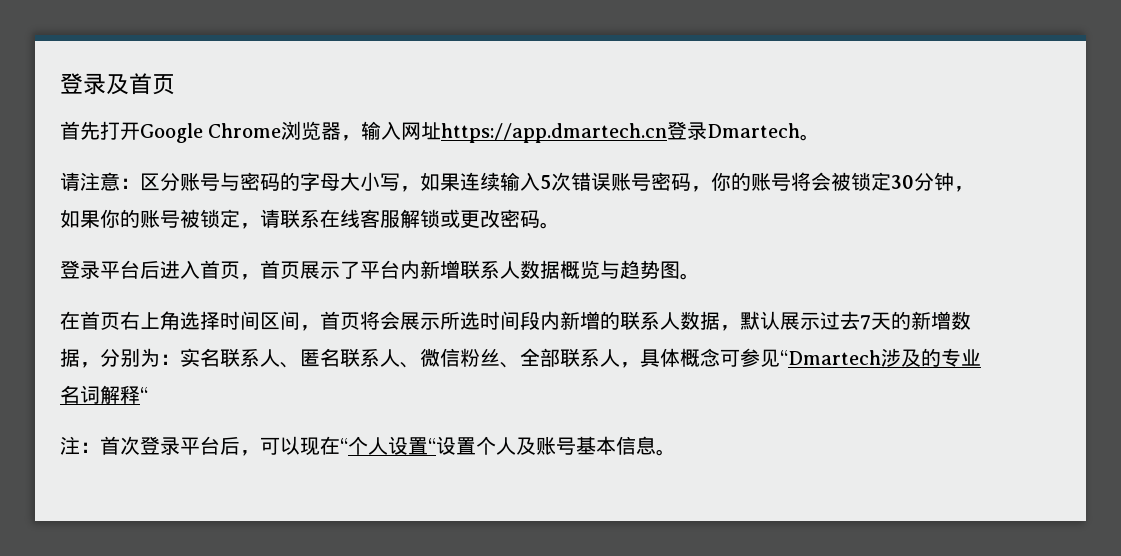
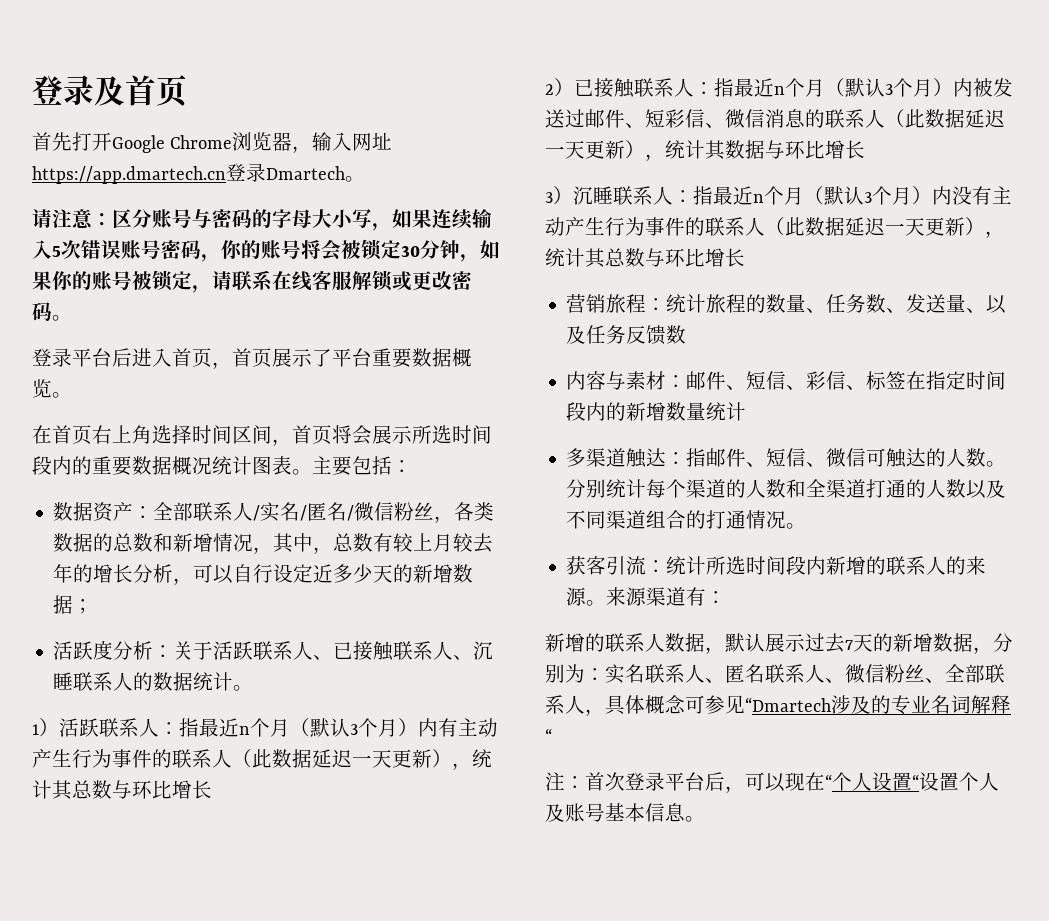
- 登录平台后进入首页，首页展示了平台内新增联系人数据概览与趋势图。
+ 登录平台后进入首页，首页展示了平台重要数据概览。
- 在首页右上角选择时间区间，首页将会展示所选时间段内新增的联系人数据，默认展示过去7天的新增数据，分别为：实名联系人、匿名联系人、微信粉丝、全部联系人，具体概念可参见“Dmartech涉及的专业名词解释“
+ 在首页右上角选择时间区间，首页将会展示所选时间段内的重要数据概况统计图表。主要包括：
+ 数据资产：全部联系人/实名/匿名/微信粉丝，各类数据的总数和新增情况，其中，总数有较上月较去年的增长分析，可以自行设定近多少天的新增数据；
+ 活跃度分析：关于活跃联系人、已接触联系人、沉睡联系人的数据统计。
+ 1）活跃联系人：指最近n个月（默认3个月）内有主动产生行为事件的联系人（此数据延迟一天更新），统计其总数与环比增长
+ 2）已接触联系人：指最近n个月（默认3个月）内被发送过邮件、短彩信、微信消息的联系人（此数据延迟一天更新），统计其数据与环比增长
+ 3）沉睡联系人：指最近n个月（默认3个月）内没有主动产生行为事件的联系人（此数据延迟一天更新），统计其总数与环比增长
+ 营销旅程：统计旅程的数量、任务数、发送量、以及任务反馈数
+ 内容与素材：邮件、短信、彩信、标签在指定时间段内的新增数量统计
+ 多渠道触达：指邮件、短信、微信可触达的人数。分别统计每个渠道的人数和全渠道打通的人数以及不同渠道组合的打通情况。
+ 获客引流：统计所选时间段内新增的联系人的来源。来源渠道有：
+ 新增的联系人数据，默认展示过去7天的新增数据，分别为：实名联系人、匿名联系人、微信粉丝、全部联系人，具体概念可参见“Dmartech涉及的专业名词解释“

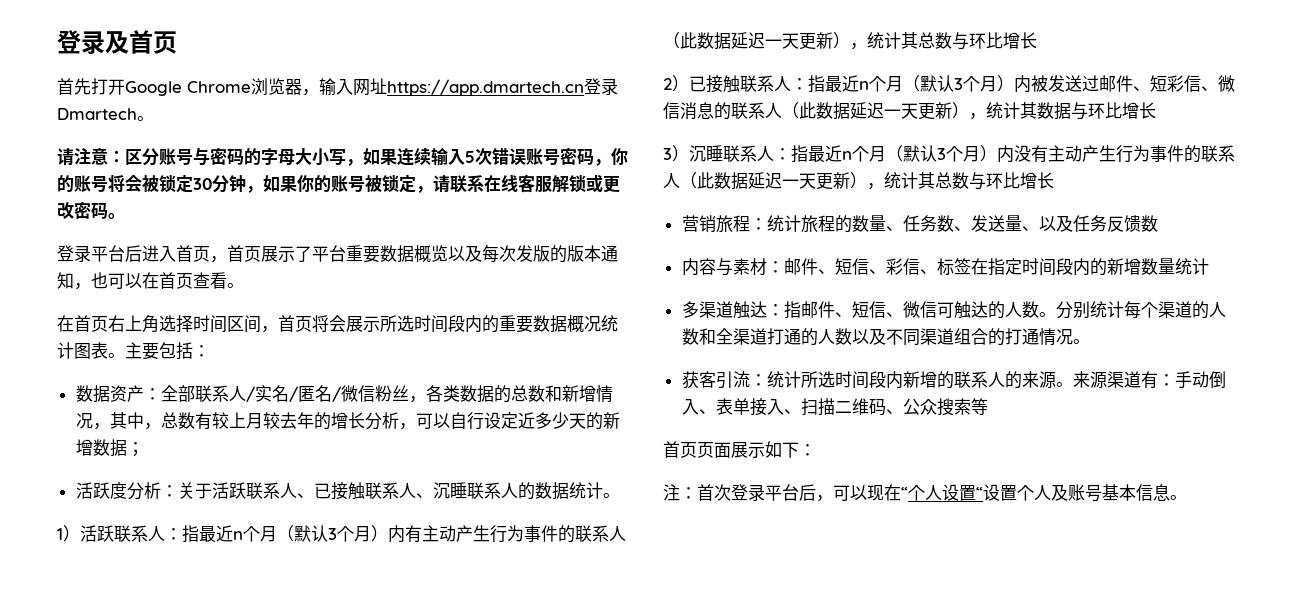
- 登录平台后进入首页，首页展示了平台重要数据概览。
+ 登录平台后进入首页，首页展示了平台重要数据概览以及每次发版的版本通知，也可以在首页查看。
- 来源渠道有：
- 新增的联系人数据，默认展示过去7天的新增数据，分别为：实名联系人、匿名联系人、微信粉丝、全部联系人，具体概念可参见“Dmartech涉及的专业名词解释“
+ 来源渠道有：手动倒入、表单接入、扫描二维码、公众搜索等
+ 首页页面展示如下：

